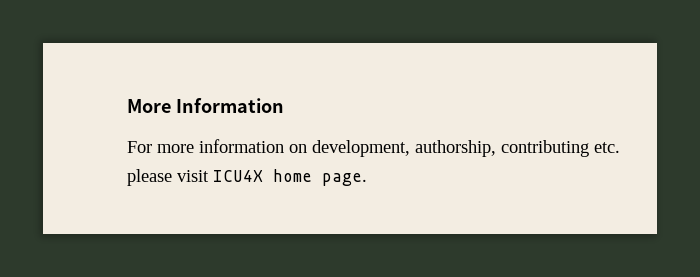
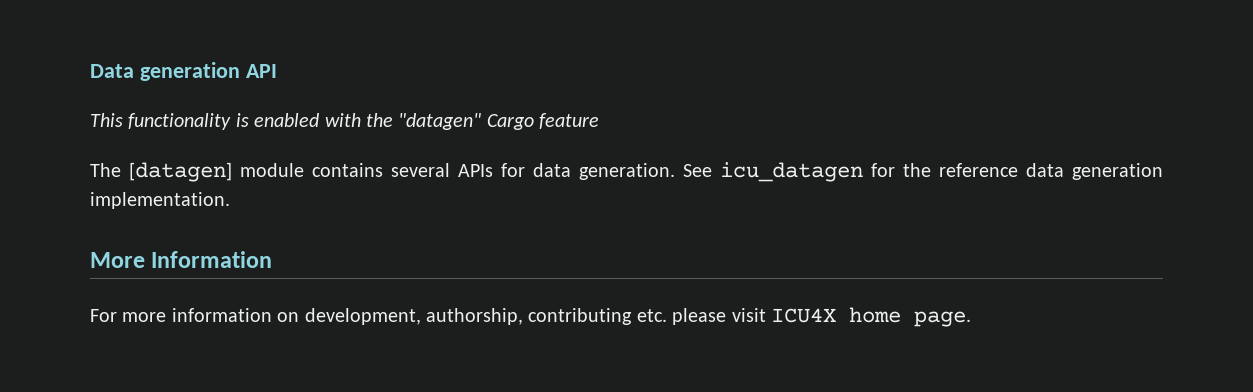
+ Data generation API
+ This functionality is enabled with the "datagen" Cargo feature
+ The [datagen] module contains several APIs for data generation. See icu_datagen for the reference data generation implementation.

